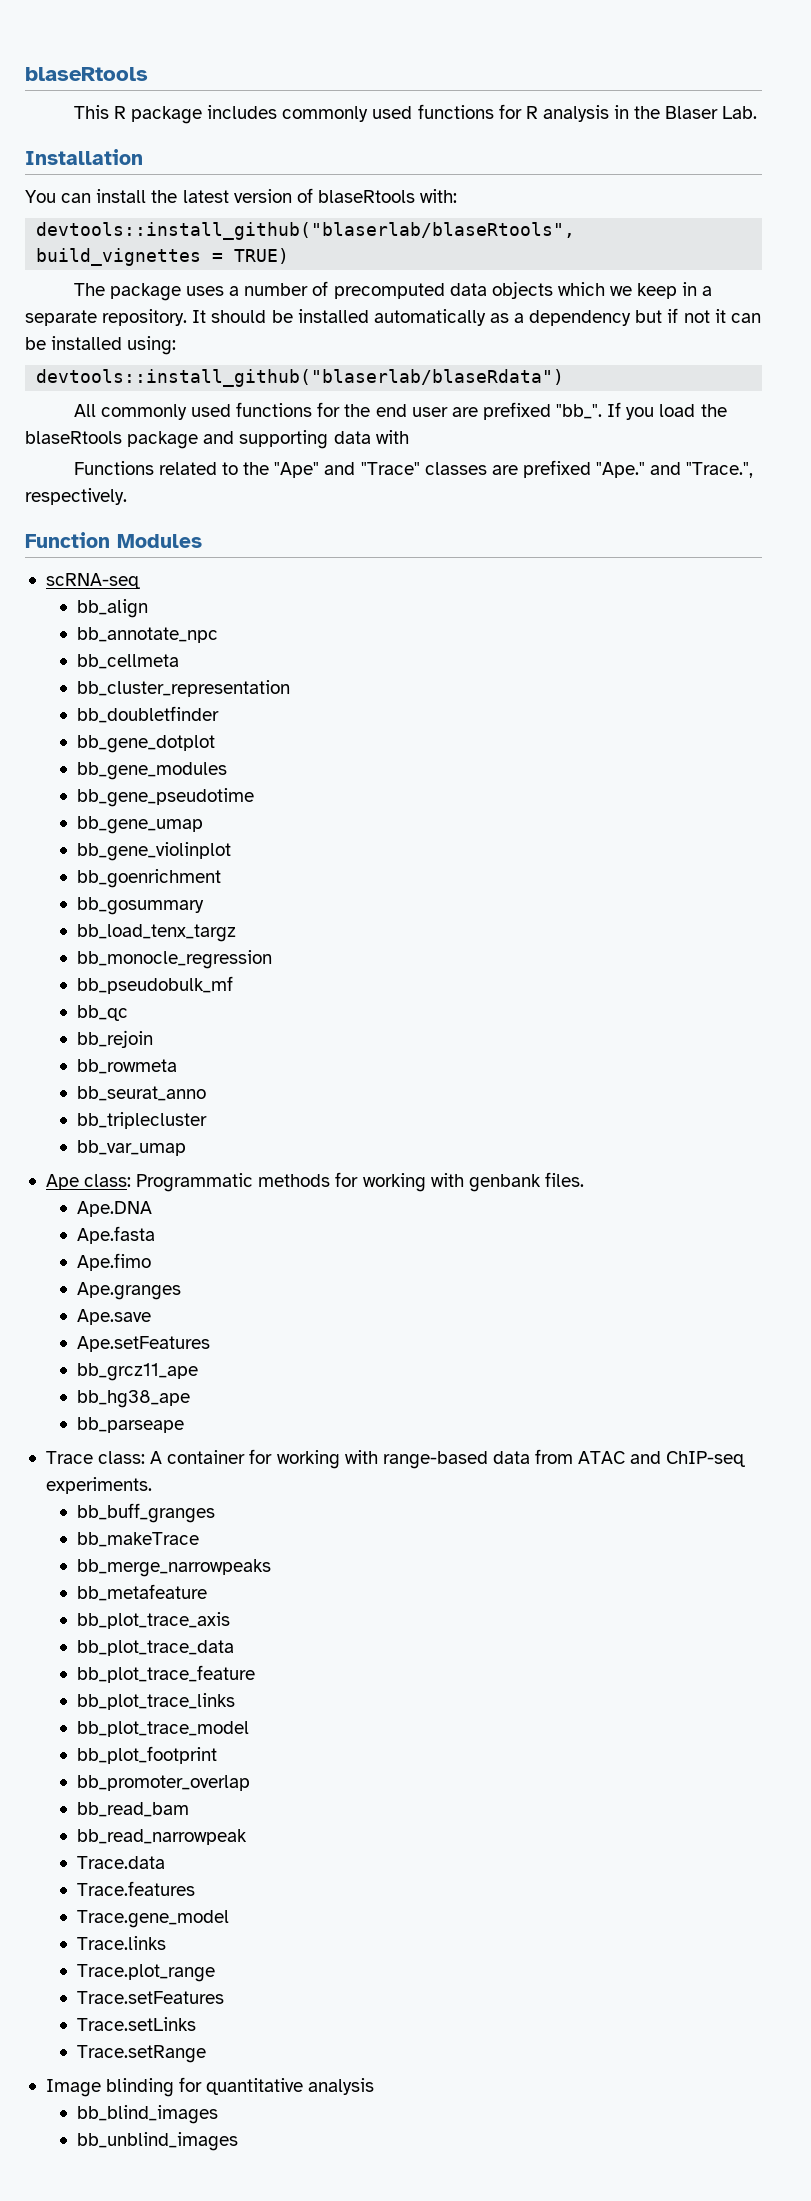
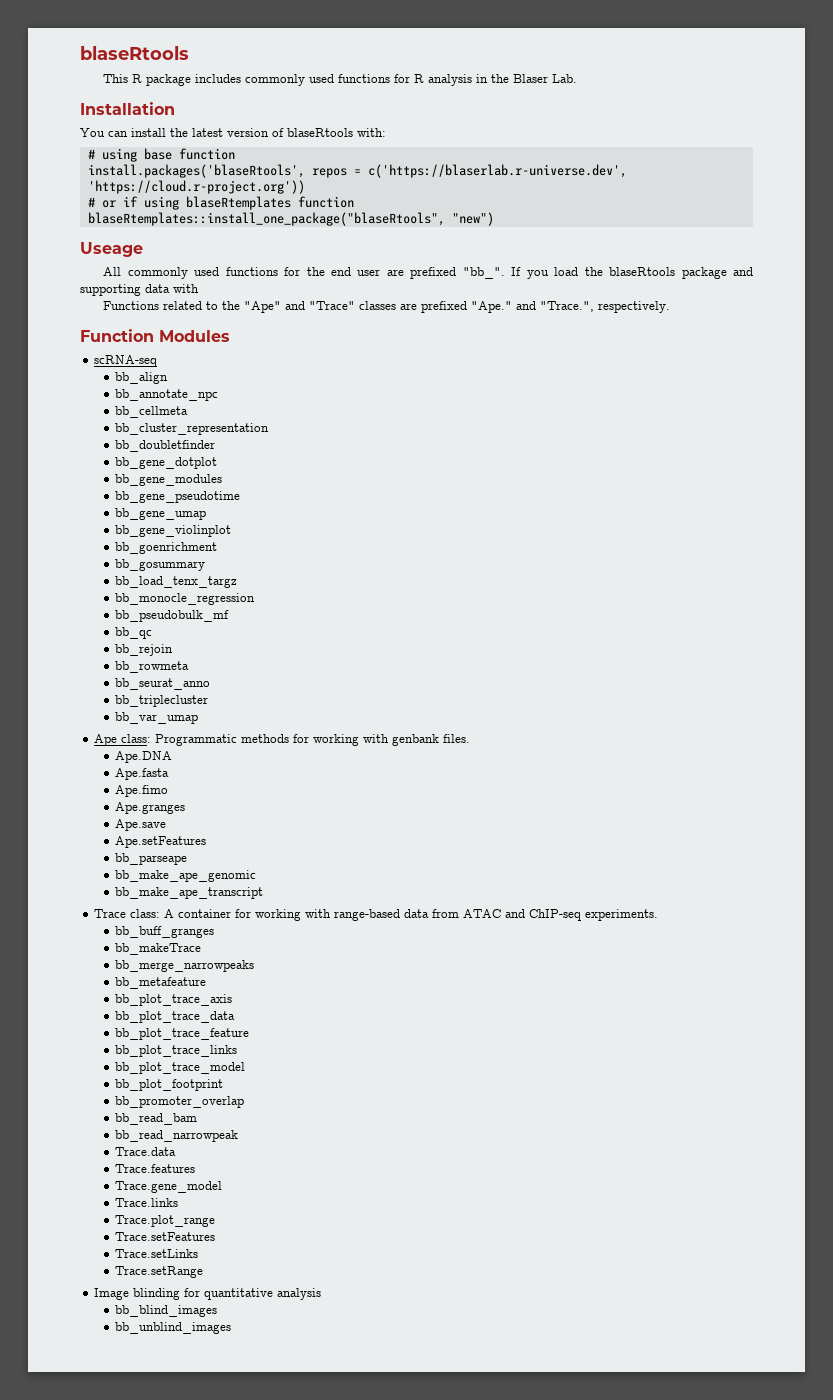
- devtools::install_github("blaserlab/blaseRtools", build_vignettes = TRUE)
- The package uses a number of precomputed data objects which we keep in a separate repository. It should be installed automatically as a dependency but if not it can be installed using:
- devtools::install_github("blaserlab/blaseRdata")
+ # using base function
+ install.packages('blaseRtools', repos = c('https://blaserlab.r-universe.dev', 'https://cloud.r-project.org'))
+ # or if using blaseRtemplates function
+ blaseRtemplates::install_one_package("blaseRtools", "new")
+ Useage
- bb_grcz11_ape
- bb_hg38_ape
  bb_parseape
+ bb_make_ape_genomic
+ bb_make_ape_transcript

